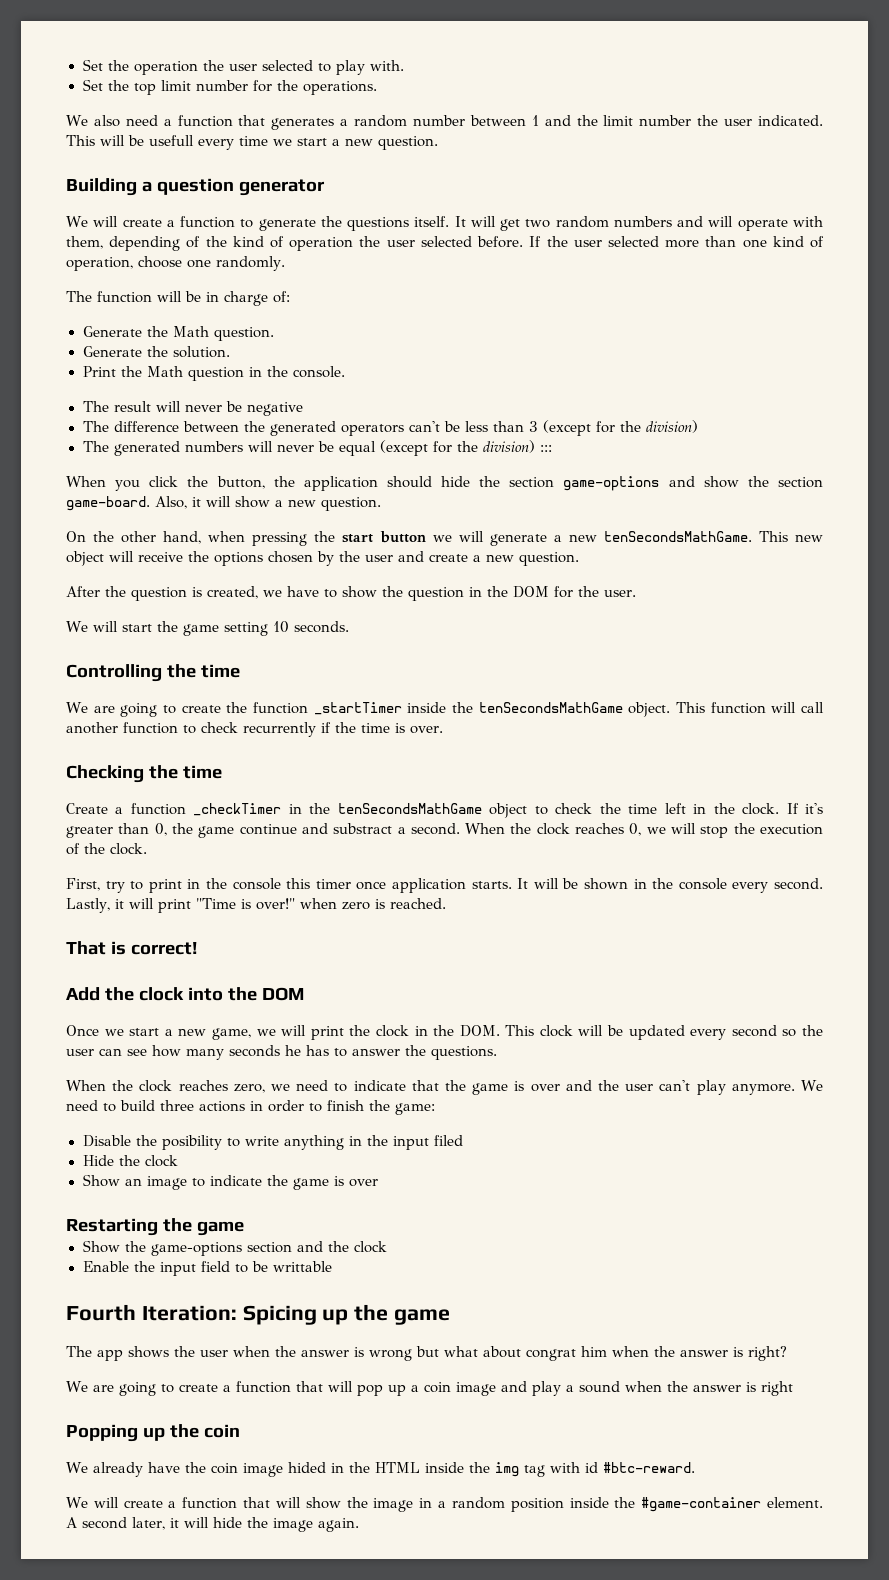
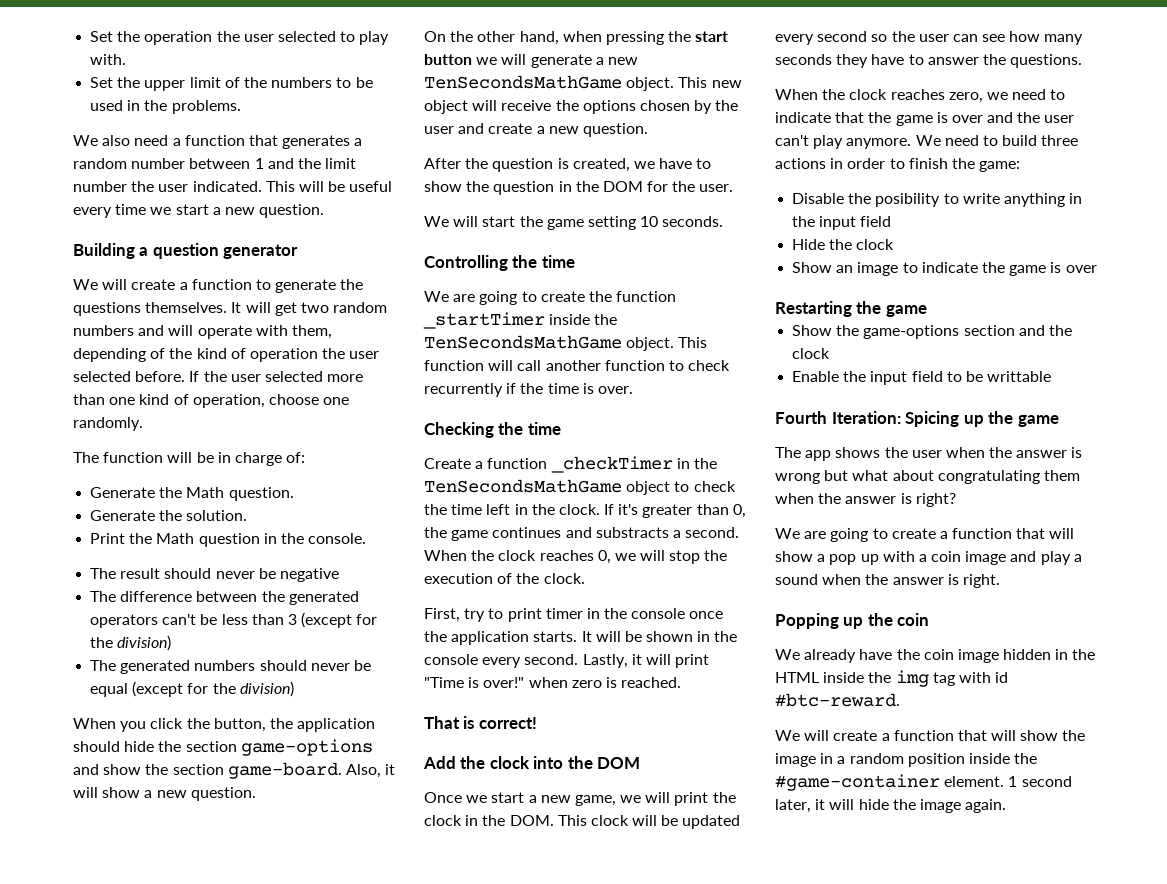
- Set the top limit number for the operations.
+ Set the upper limit of the numbers to be used in the problems.
- This will be usefull every time we start a new question.
+ This will be useful every time we start a new question.
- We will create a function to generate the questions itself.
+ We will create a function to generate the questions themselves.
- The result will never be negative
+ The result should never be negative
- The generated numbers will never be equal (except for the division) :::
+ The generated numbers should never be equal (except for the division)
- On the other hand, when pressing the start button we will generate a new tenSecondsMathGame.
+ On the other hand, when pressing the start button we will generate a new TenSecondsMathGame object.
- We are going to create the function _startTimer inside the tenSecondsMathGame object.
+ We are going to create the function _startTimer inside the TenSecondsMathGame object.
- Create a function _checkTimer in the tenSecondsMathGame object to check the time left in the clock.
+ Create a function _checkTimer in the TenSecondsMathGame object to check the time left in the clock.
- If it's greater than 0, the game continue and substract a second.
+ If it's greater than 0, the game continues and substracts a second.
- First, try to print in the console this timer once application starts.
+ First, try to print timer in the console once the application starts.
- Once we start a new game, we will print the clock in the DOM. This clock will be updated every second so the user can see how many seconds he has to answer the questions.
+ Once we start a new game, we will print the clock in the DOM. This clock will be updated every second so the user can see how many seconds they have to answer the questions.
- Disable the posibility to write anything in the input filed
+ Disable the posibility to write anything in the input field
- The app shows the user when the answer is wrong but what about congrat him when the answer is right?
+ The app shows the user when the answer is wrong but what about congratulating them when the answer is right?
- We are going to create a function that will pop up a coin image and play a sound when the answer is right
+ We are going to create a function that will show a pop up with a coin image and play a sound when the answer is right.
- We already have the coin image hided in the HTML inside the img tag with id #btc-reward.
+ We already have the coin image hidden in the HTML inside the img tag with id #btc-reward.
- A second later, it will hide the image again.
+ 1 second later, it will hide the image again.

